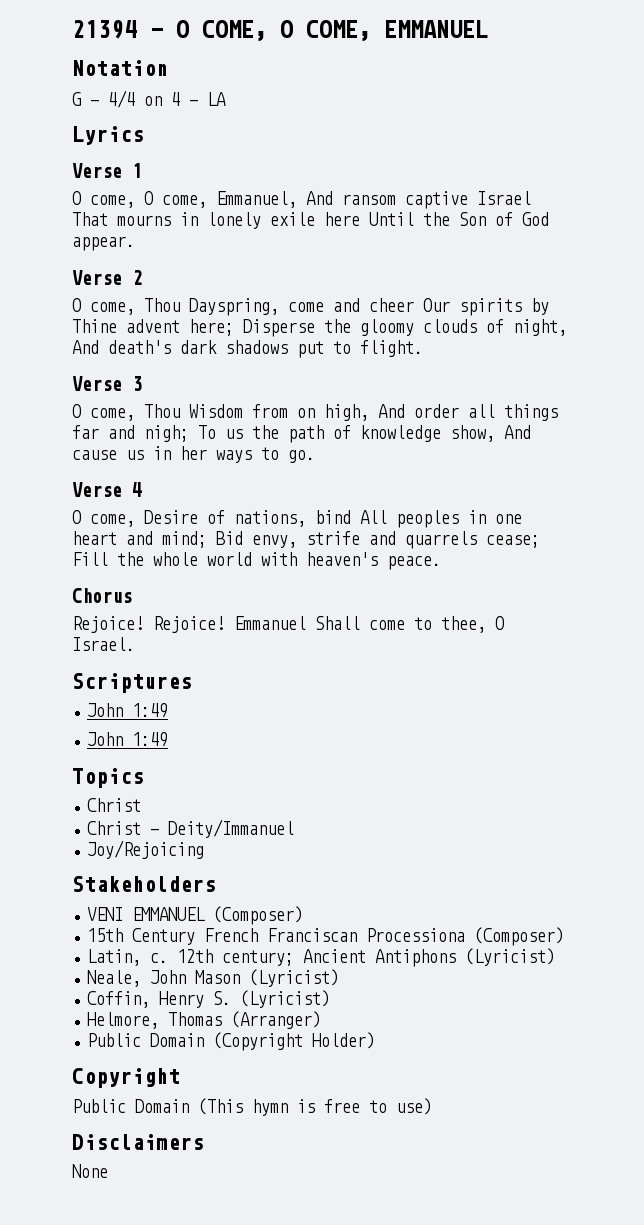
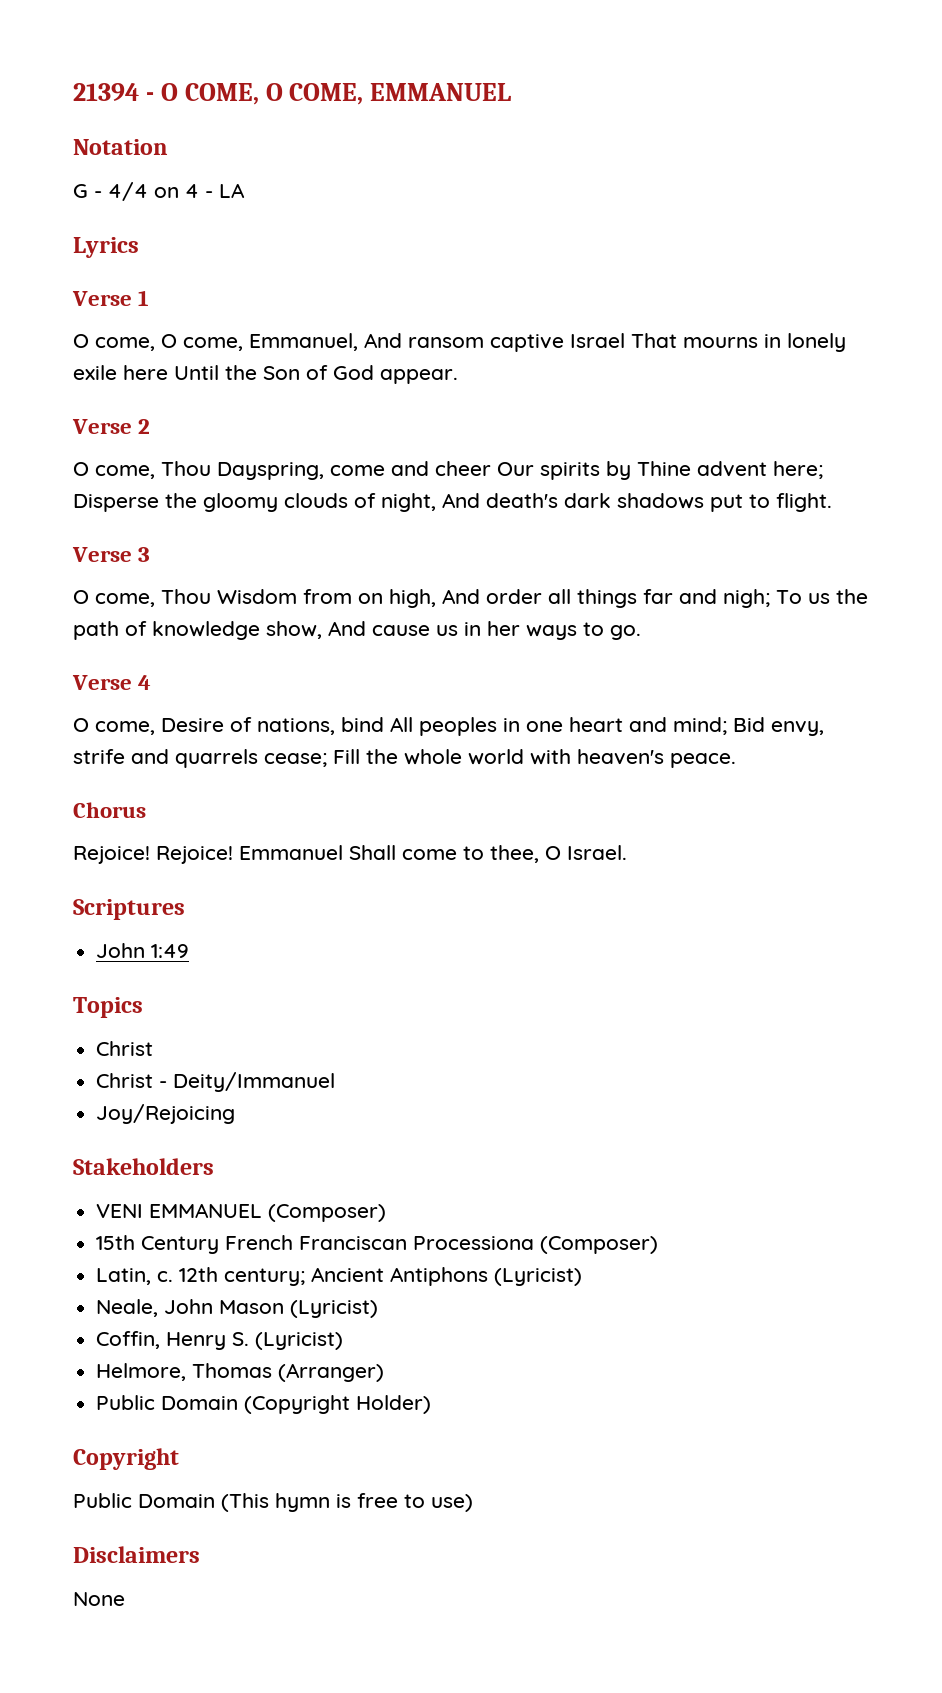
  Scriptures
- John 1:49

